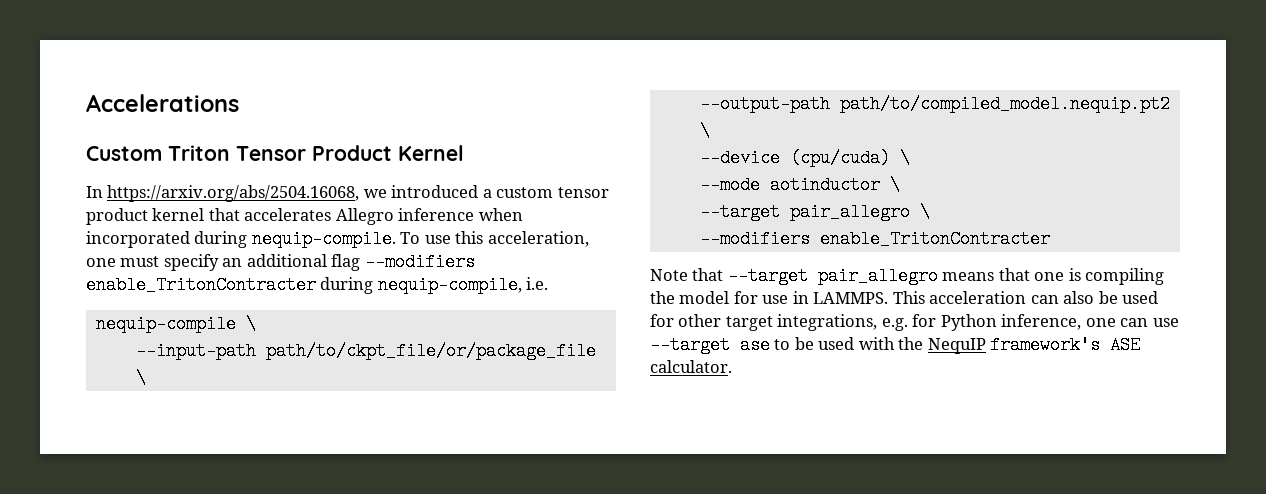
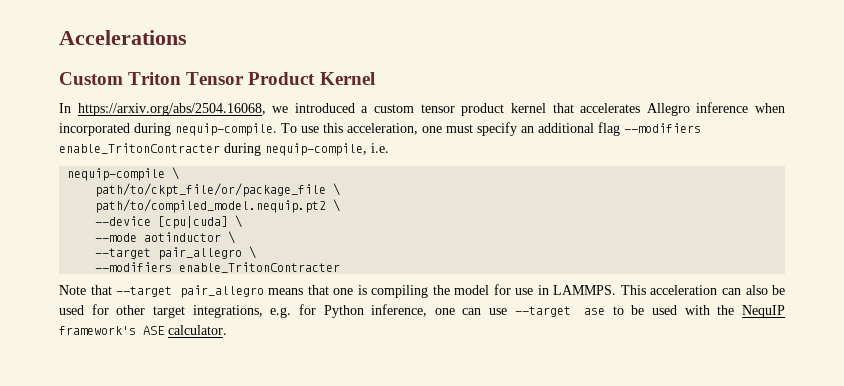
- --input-path path/to/ckpt_file/or/package_file \
+ path/to/ckpt_file/or/package_file \
- --output-path path/to/compiled_model.nequip.pt2 \
+ path/to/compiled_model.nequip.pt2 \
- --device (cpu/cuda) \
+ --device [cpu|cuda] \

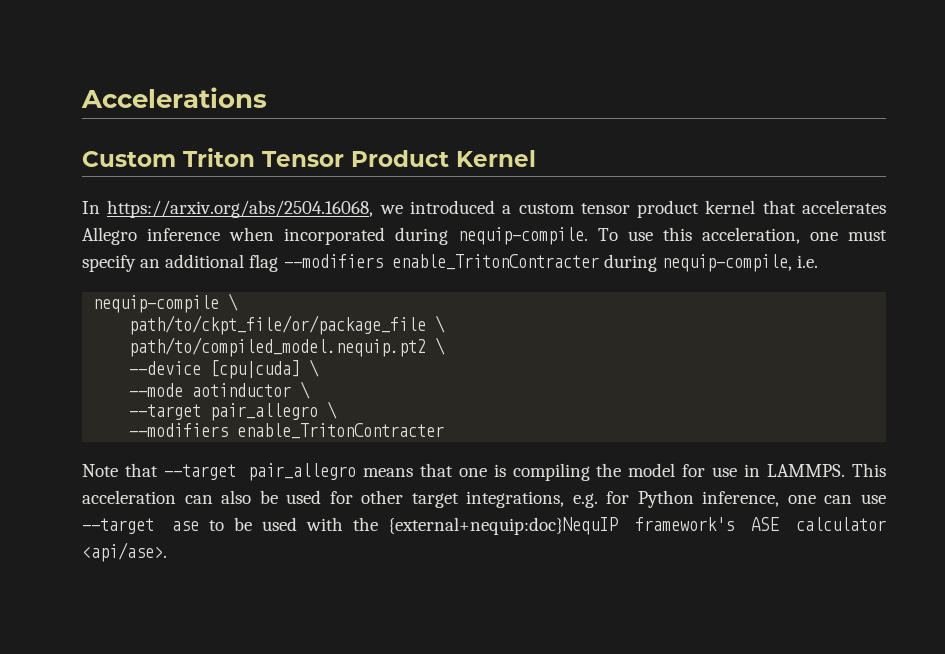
- This acceleration can also be used for other target integrations, e.g. for Python inference, one can use --target ase to be used with the NequIP framework's ASE calculator.
+ This acceleration can also be used for other target integrations, e.g. for Python inference, one can use --target ase to be used with the {external+nequip:doc}NequIP framework's ASE calculator <api/ase>.

